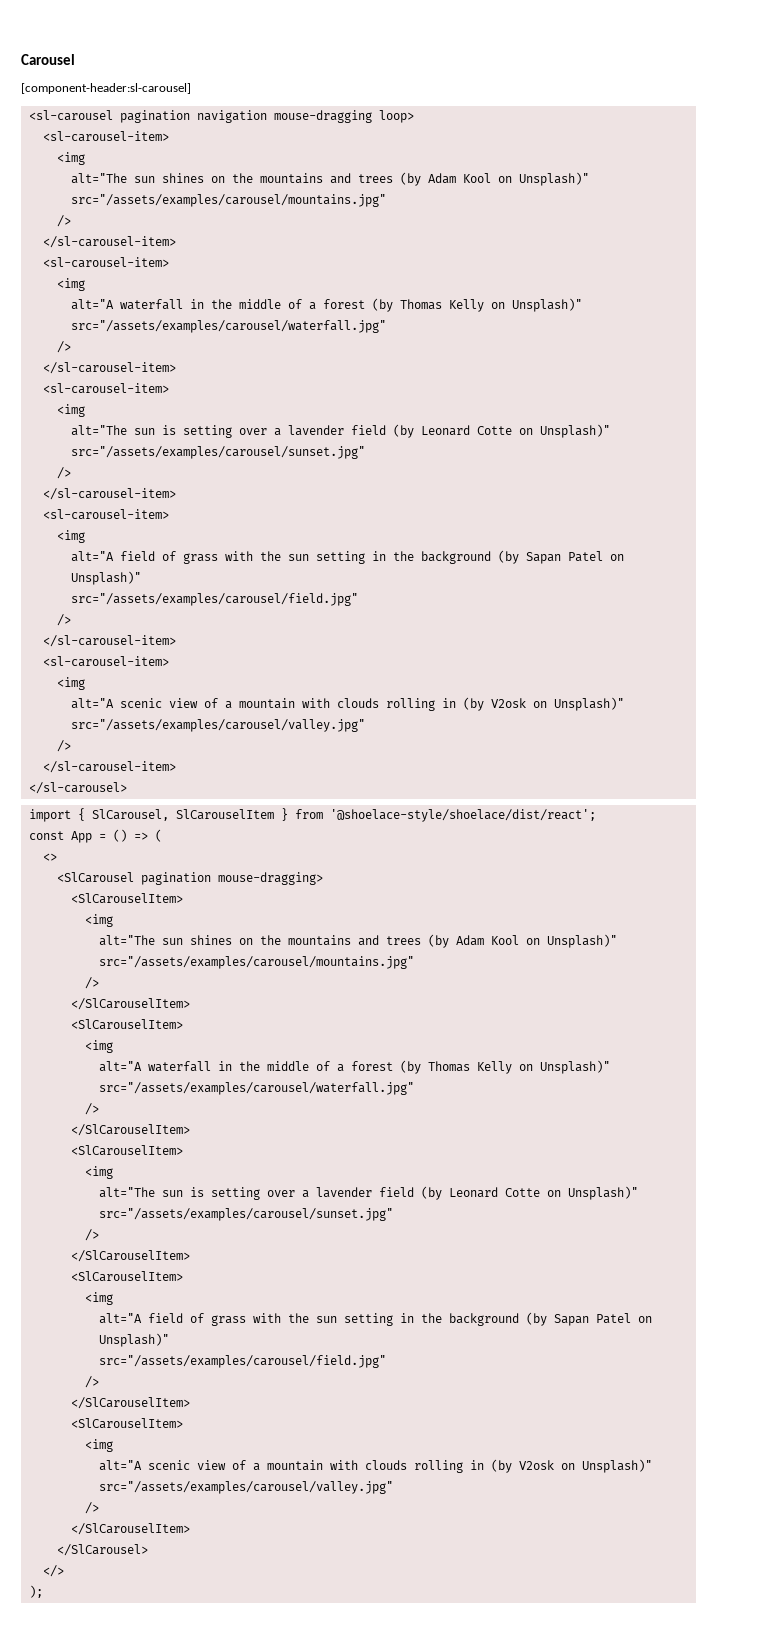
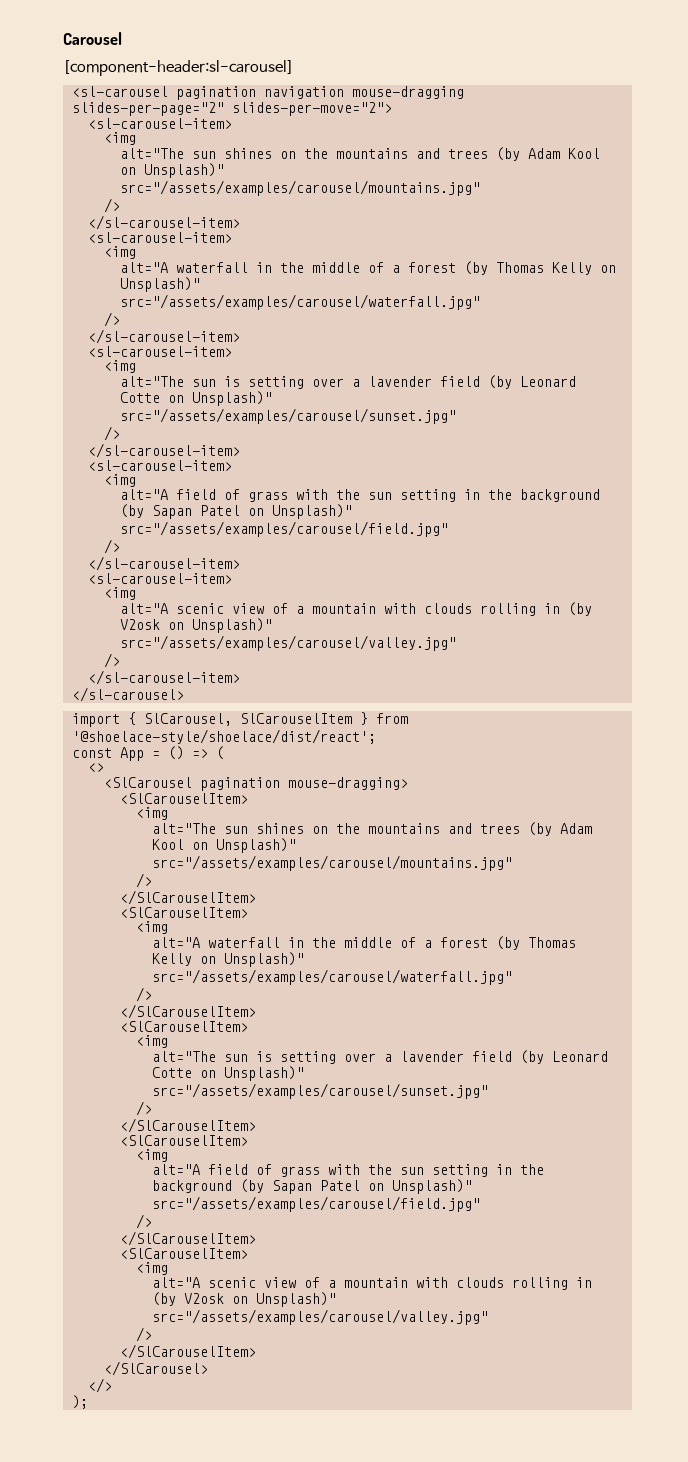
- <sl-carousel pagination navigation mouse-dragging loop>
+ <sl-carousel pagination navigation mouse-dragging slides-per-page="2" slides-per-move="2">

